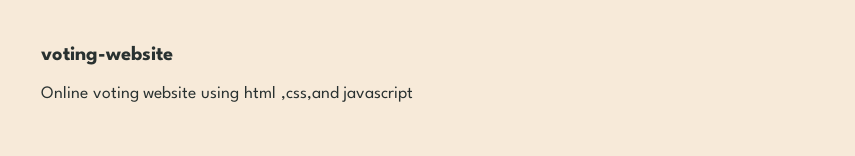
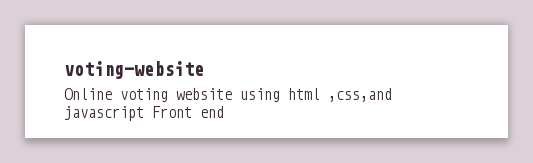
- Online voting website using html ,css,and javascript
+ Online voting website using html ,css,and javascript Front end

